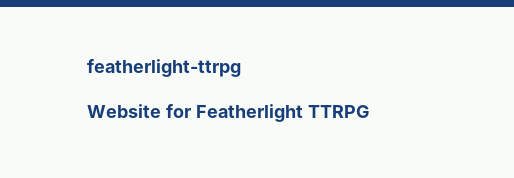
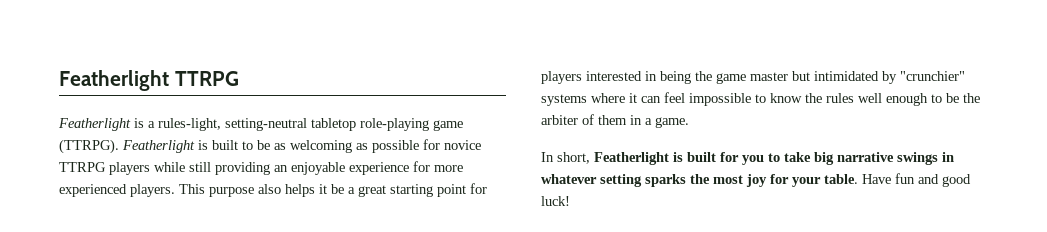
- featherlight-ttrpg
- Website for Featherlight TTRPG
+ Featherlight TTRPG
+ Featherlight is a rules-light, setting-neutral tabletop role-playing game (TTRPG). Featherlight is built to be as welcoming as possible for novice TTRPG players while still providing an enjoyable experience for more experienced players. This purpose also helps it be a great starting point for players interested in being the game master but intimidated by "crunchier" systems where it can feel impossible to know the rules well enough to be the arbiter of them in a game.
+ In short, Featherlight is built for you to take big narrative swings in whatever setting sparks the most joy for your table. Have fun and good luck!

